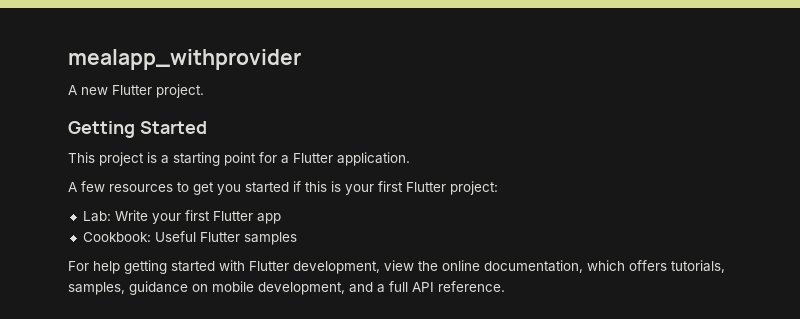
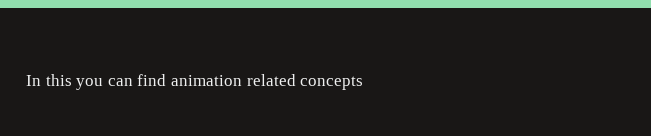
- mealapp_withprovider
- A new Flutter project.
- Getting Started
- This project is a starting point for a Flutter application.
- A few resources to get you started if this is your first Flutter project:
- Lab: Write your first Flutter app
- Cookbook: Useful Flutter samples
- For help getting started with Flutter development, view the online documentation, which offers tutorials, samples, guidance on mobile development, and a full API reference.
+ In this you can find animation related concepts

